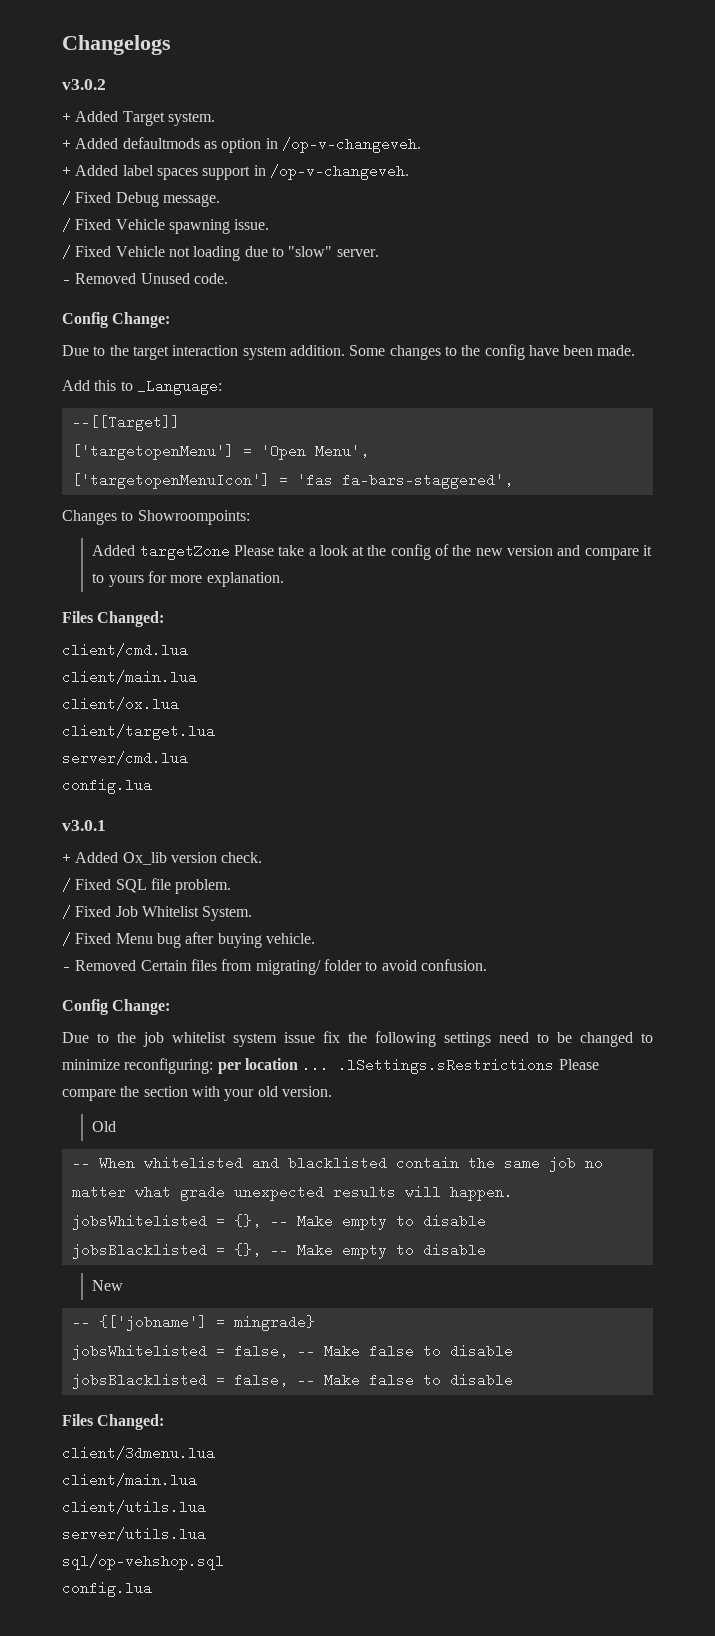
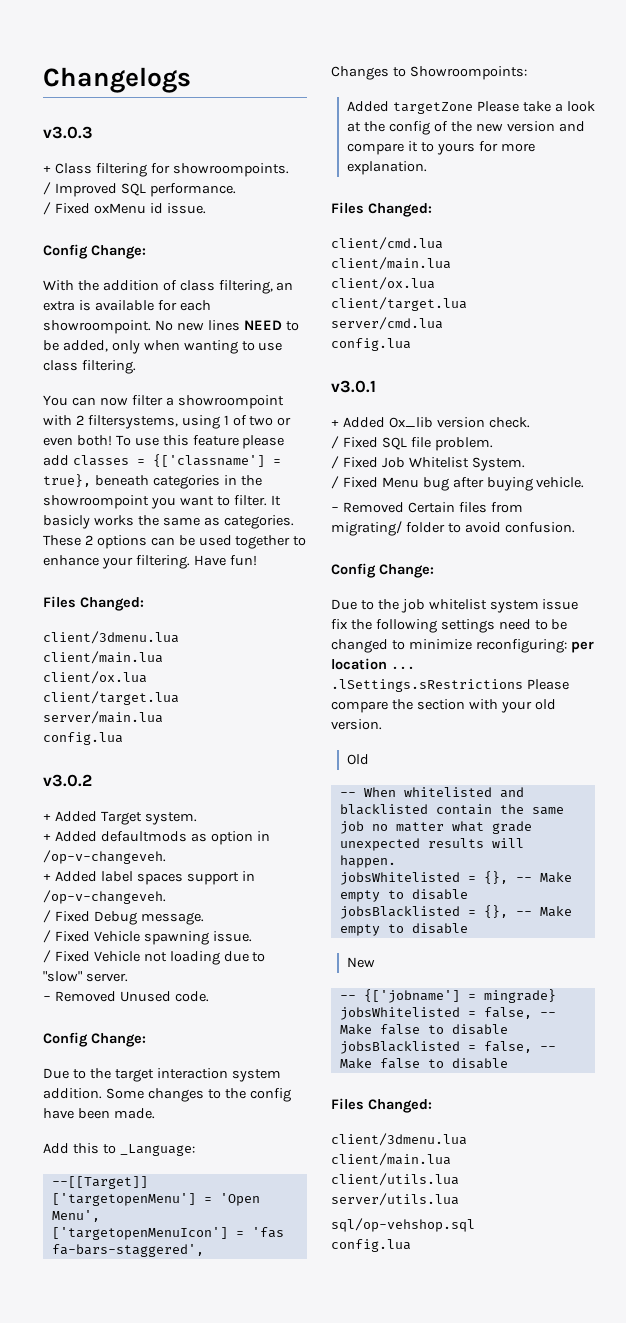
+ v3.0.3
+ + Class filtering for showroompoints.
+ / Improved SQL performance.
+ / Fixed oxMenu id issue.
+ Config Change:
+ With the addition of class filtering, an extra is available for each showroompoint. No new lines NEED to be added, only when wanting to use class filtering.
+ You can now filter a showroompoint with 2 filtersystems, using 1 of two or even both! To use this feature please add classes = {['classname'] = true}, beneath categories in the showroompoint you want to filter. It basicly works the same as categories. These 2 options can be used together to enhance your filtering. Have fun!
+ Files Changed:
+ client/3dmenu.lua
+ client/main.lua
+ client/ox.lua
+ client/target.lua
+ server/main.lua
+ config.lua

